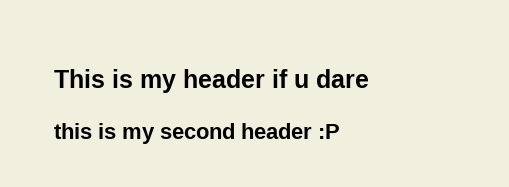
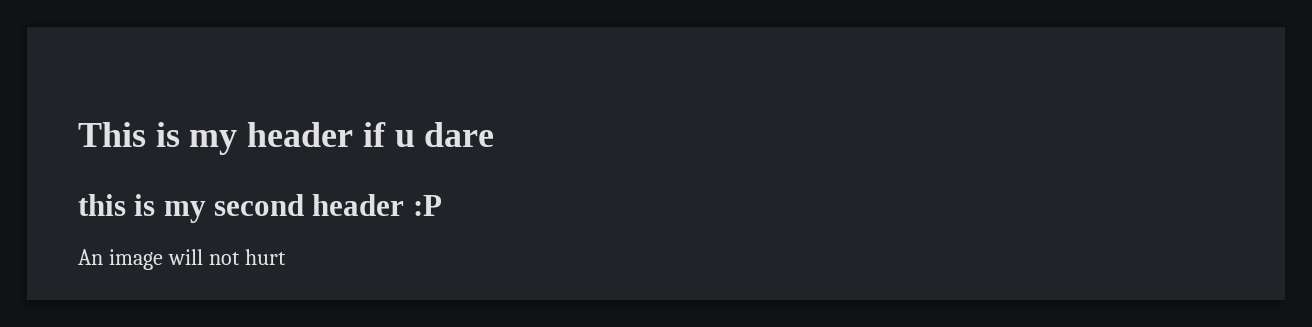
+ An image will not hurt

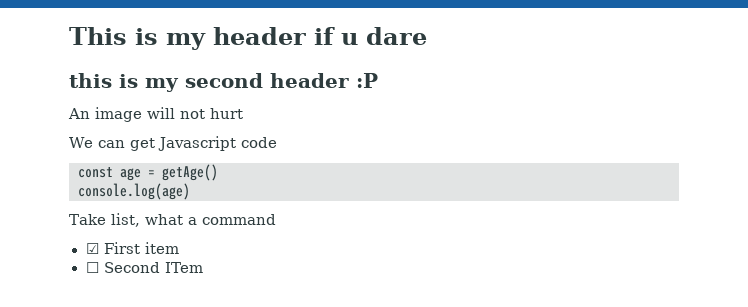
+ We can get Javascript code
+ const age = getAge()
+ console.log(age)
+ Take list, what a command
+ ☑ First item
+ ☐ Second ITem

